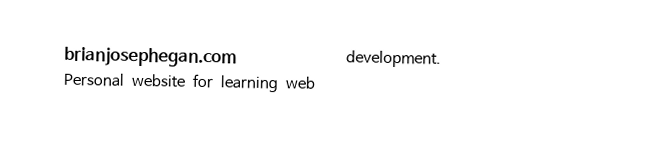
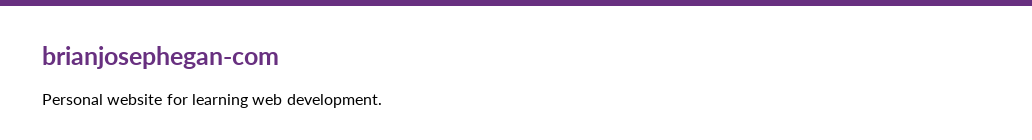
- brianjosephegan.com
+ brianjosephegan-com

